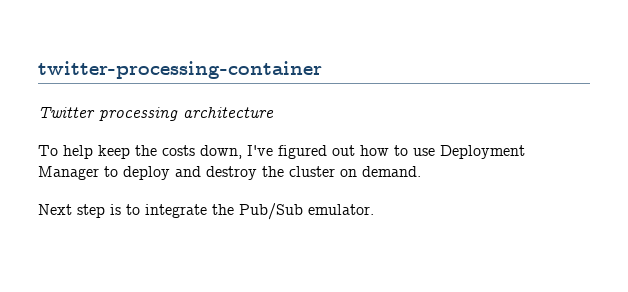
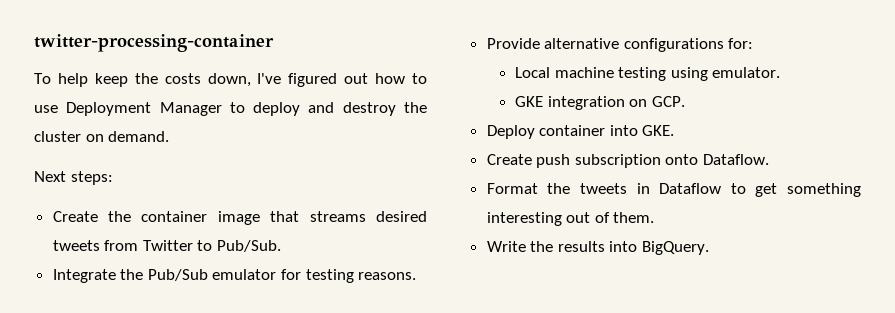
- Twitter processing architecture
- Next step is to integrate the Pub/Sub emulator.
+ Next steps:
+ Create the container image that streams desired tweets from Twitter to Pub/Sub.
+ Integrate the Pub/Sub emulator for testing reasons.
+ Provide alternative configurations for:
+ Local machine testing using emulator.
+ GKE integration on GCP.
+ Deploy container into GKE.
+ Create push subscription onto Dataflow.
+ Format the tweets in Dataflow to get something interesting out of them.
+ Write the results into BigQuery.

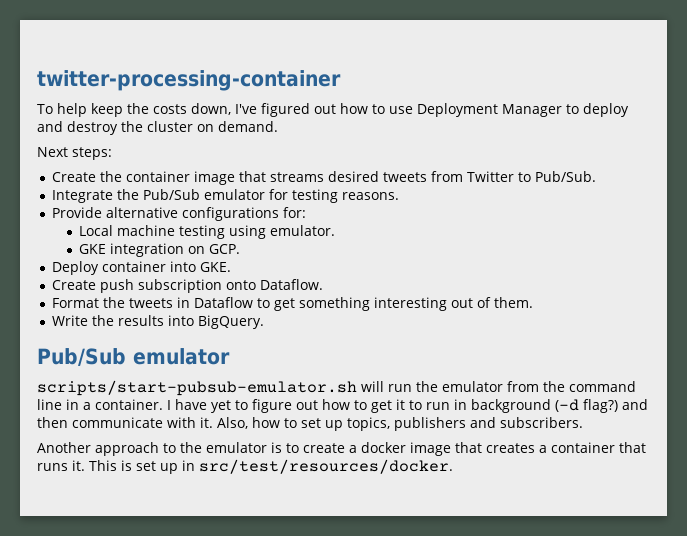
  Write the results into BigQuery.
+ Pub/Sub emulator
+ scripts/start-pubsub-emulator.sh will run the emulator from the command line in a container. I have yet to figure out how to get it to run in background (-d flag?) and then communicate with it. Also, how to set up topics, publishers and subscribers.
+ Another approach to the emulator is to create a docker image that creates a container that runs it. This is set up in src/test/resources/docker.

